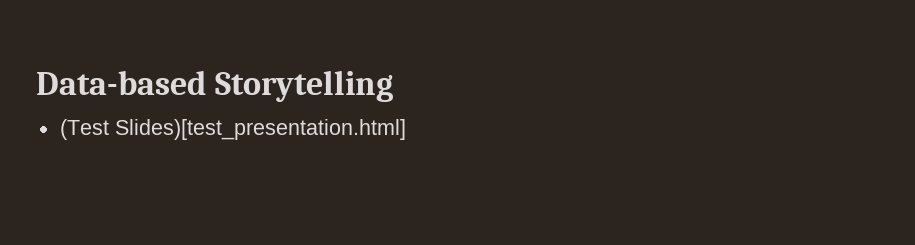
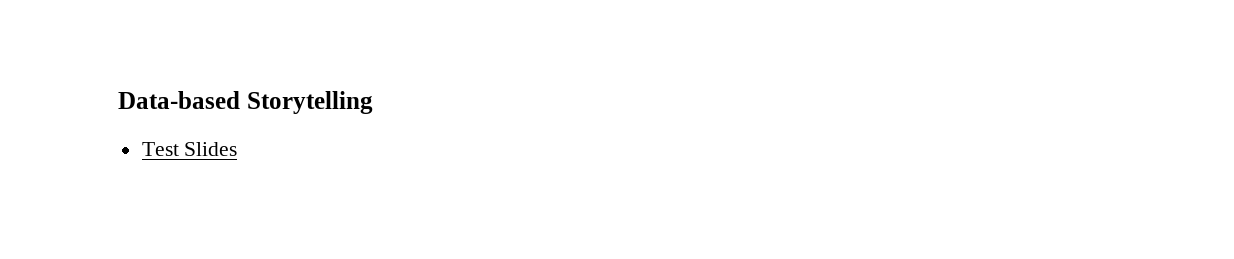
- (Test Slides)[test_presentation.html]
+ Test Slides

